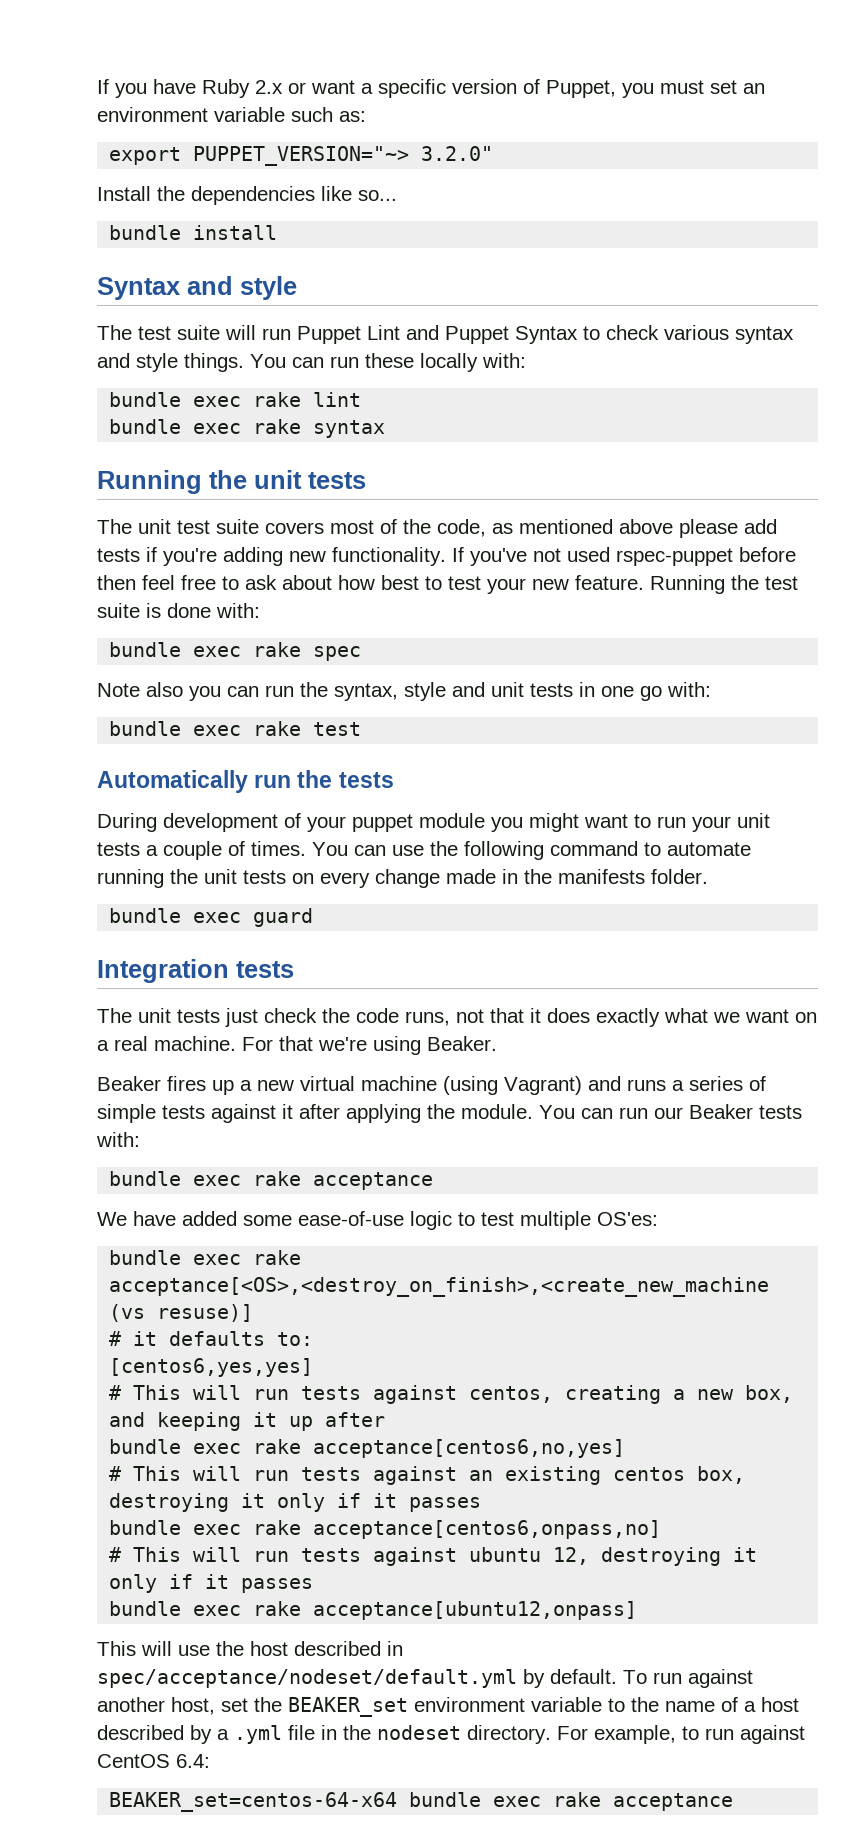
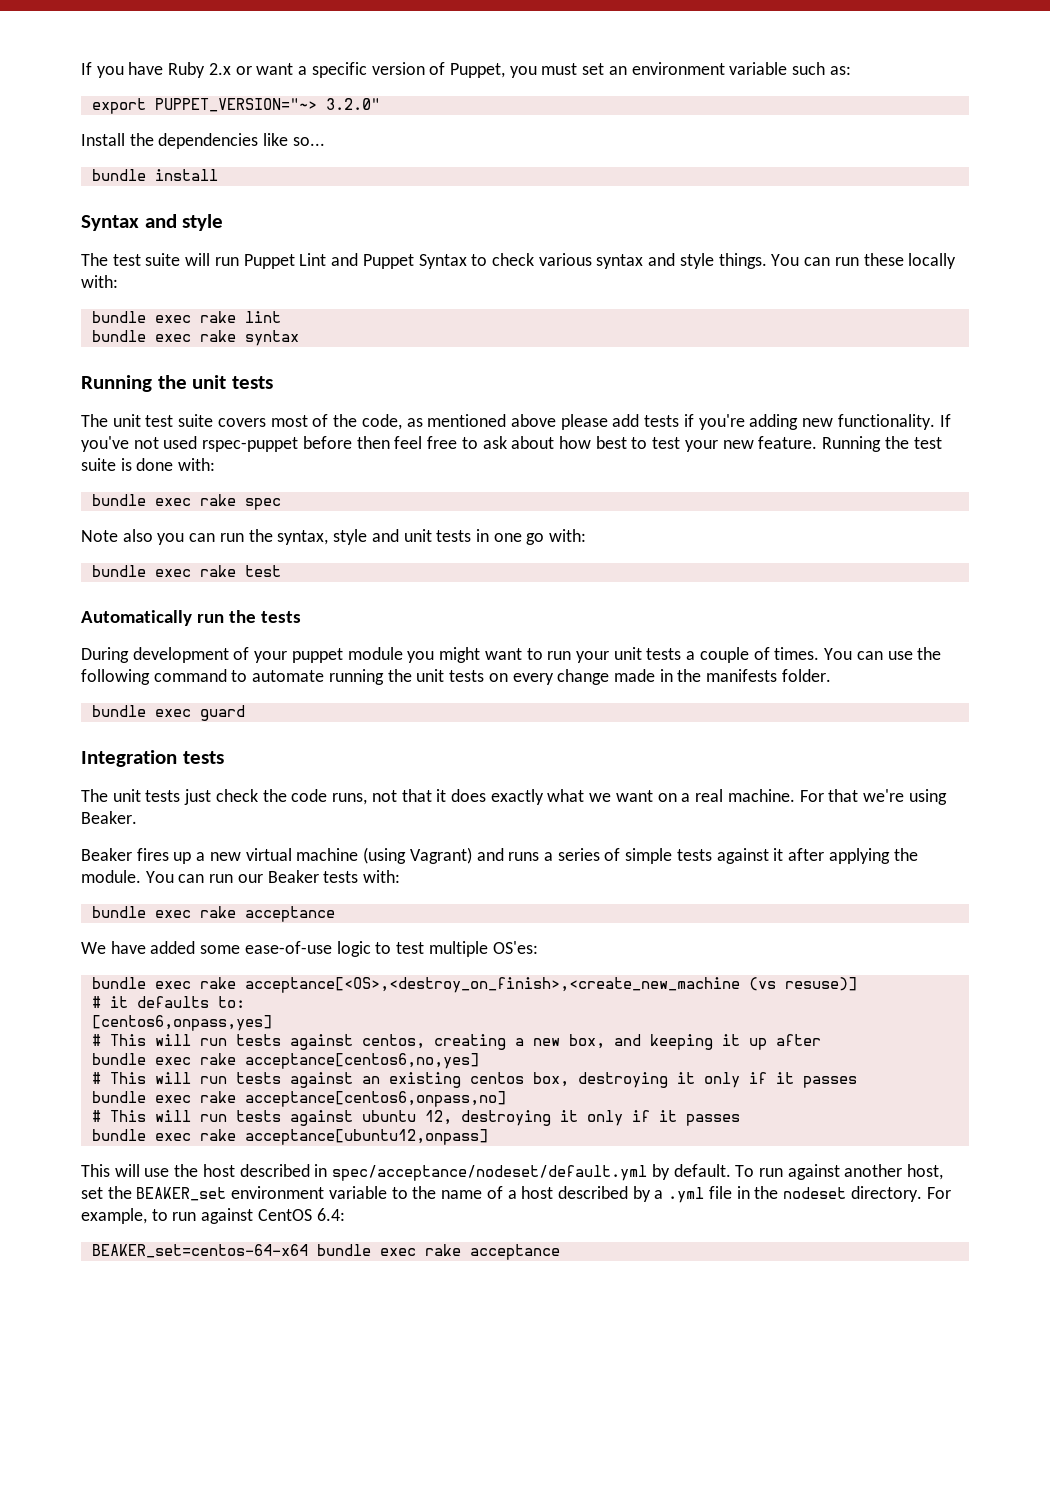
- [centos6,yes,yes]
+ [centos6,onpass,yes]

